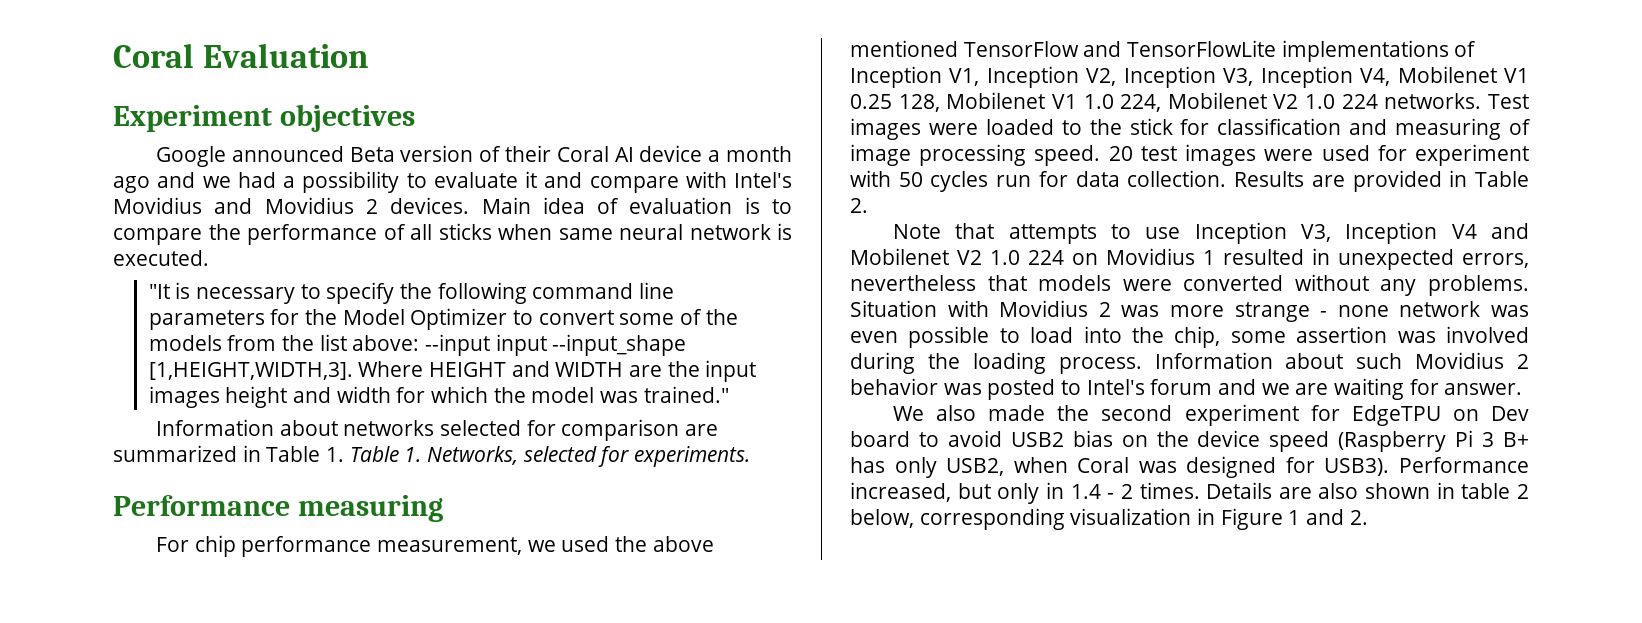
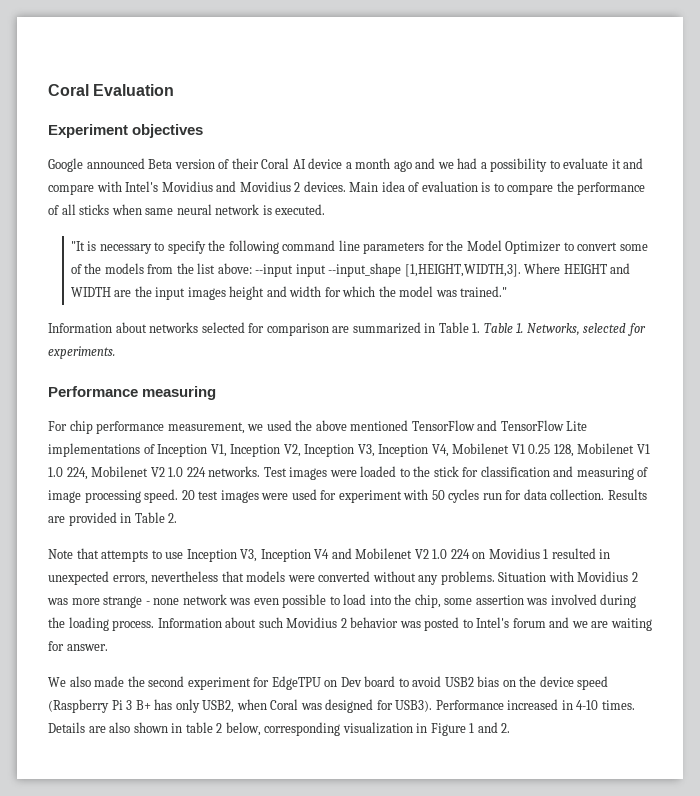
- For chip performance measurement, we used the above mentioned TensorFlow and TensorFlowLite implementations of Inception V1, Inception V2, Inception V3, Inception V4, Mobilenet V1 0.25 128, Mobilenet V1 1.0 224, Mobilenet V2 1.0 224 networks.
+ For chip performance measurement, we used the above mentioned TensorFlow and TensorFlow Lite implementations of Inception V1, Inception V2, Inception V3, Inception V4, Mobilenet V1 0.25 128, Mobilenet V1 1.0 224, Mobilenet V2 1.0 224 networks.
- Performance increased, but only in 1.4 - 2 times.
+ Performance increased in 4-10 times.

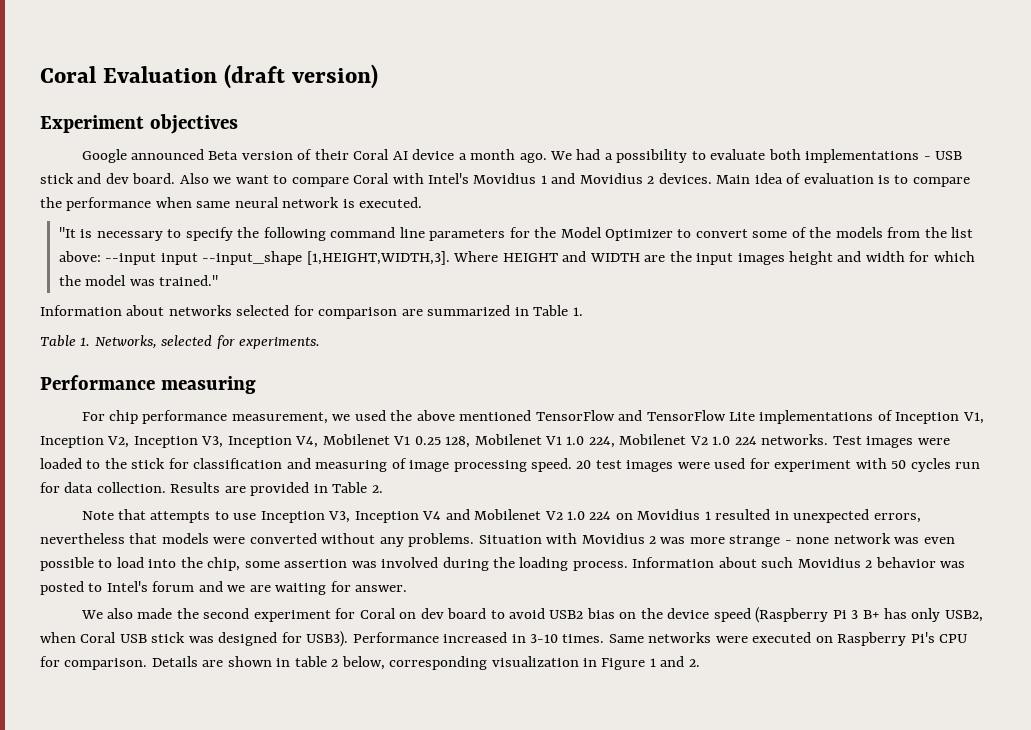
- Coral Evaluation
+ Coral Evaluation (draft version)
- Google announced Beta version of their Coral AI device a month ago and we had a possibility to evaluate it and compare with Intel's Movidius and Movidius 2 devices.
+ Google announced Beta version of their Coral AI device a month ago. We had a possibility to evaluate both implementations - USB stick and dev board. Also we want to compare Coral with Intel's Movidius 1 and Movidius 2 devices.
- Main idea of evaluation is to compare the performance of all sticks when same neural network is executed.
+ Main idea of evaluation is to compare the performance when same neural network is executed.
- Information about networks selected for comparison are summarized in Table 1. Table 1. Networks, selected for experiments.
+ Information about networks selected for comparison are summarized in Table 1.
+ Table 1. Networks, selected for experiments.
- We also made the second experiment for EdgeTPU on Dev board to avoid USB2 bias on the device speed (Raspberry Pi 3 B+ has only USB2, when Coral was designed for USB3).
+ We also made the second experiment for Coral on dev board to avoid USB2 bias on the device speed (Raspberry Pi 3 B+ has only USB2, when Coral USB stick was designed for USB3).
- Performance increased in 4-10 times.
+ Performance increased in 3-10 times. Same networks were executed on Raspberry Pi's CPU for comparison.
- Details are also shown in table 2 below, corresponding visualization in Figure 1 and 2.
+ Details are shown in table 2 below, corresponding visualization in Figure 1 and 2.

